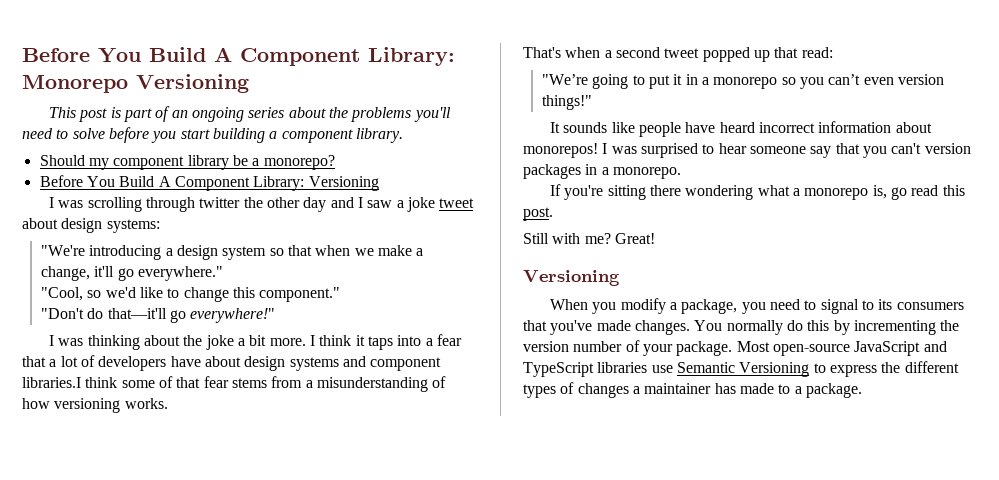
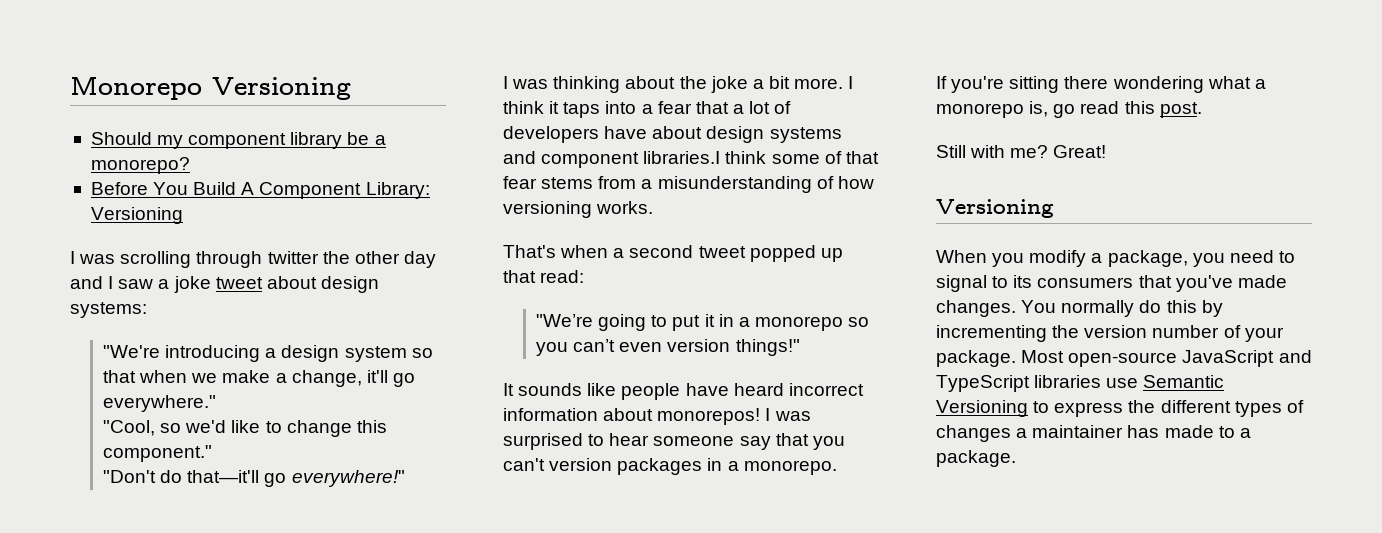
- Before You Build A Component Library: Monorepo Versioning
- This post is part of an ongoing series about the problems you'll need to solve before you start building a component library.
+ Monorepo Versioning

